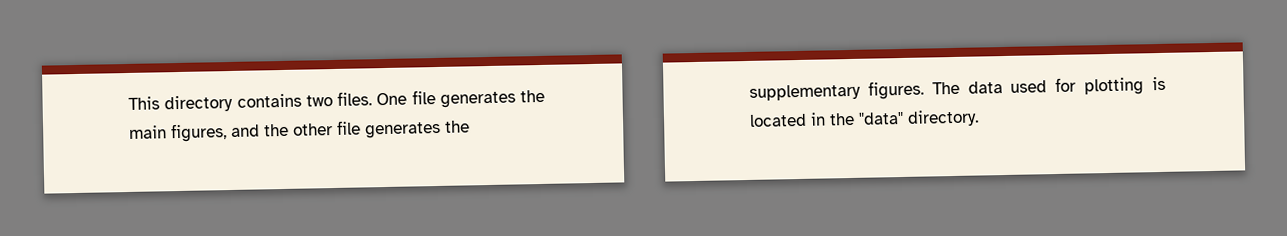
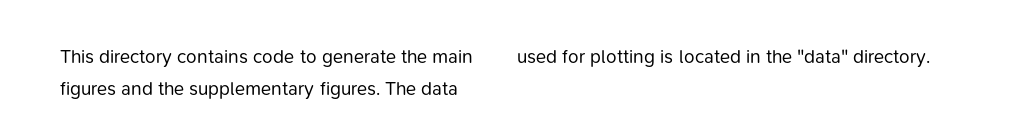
- This directory contains two files. One file generates the main figures, and the other file generates the supplementary figures.
+ This directory contains code to generate the main figures and the supplementary figures.

